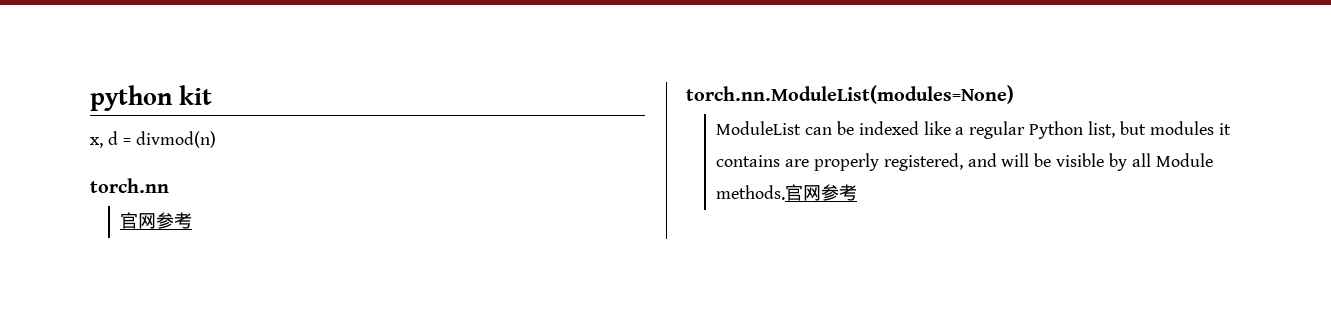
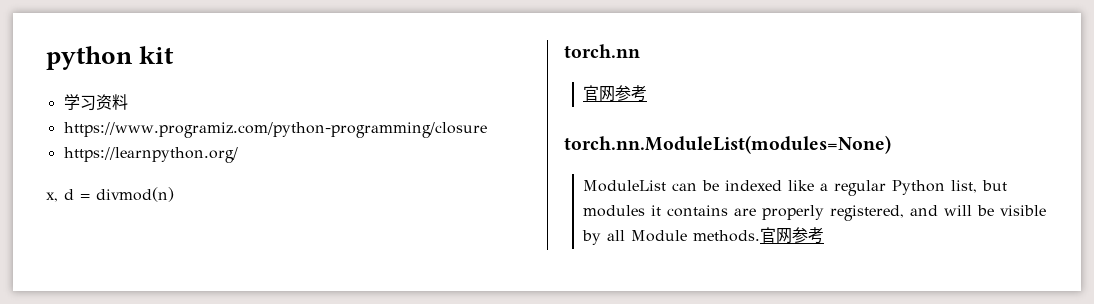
+ 学习资料
+ https://www.programiz.com/python-programming/closure
+ https://learnpython.org/

